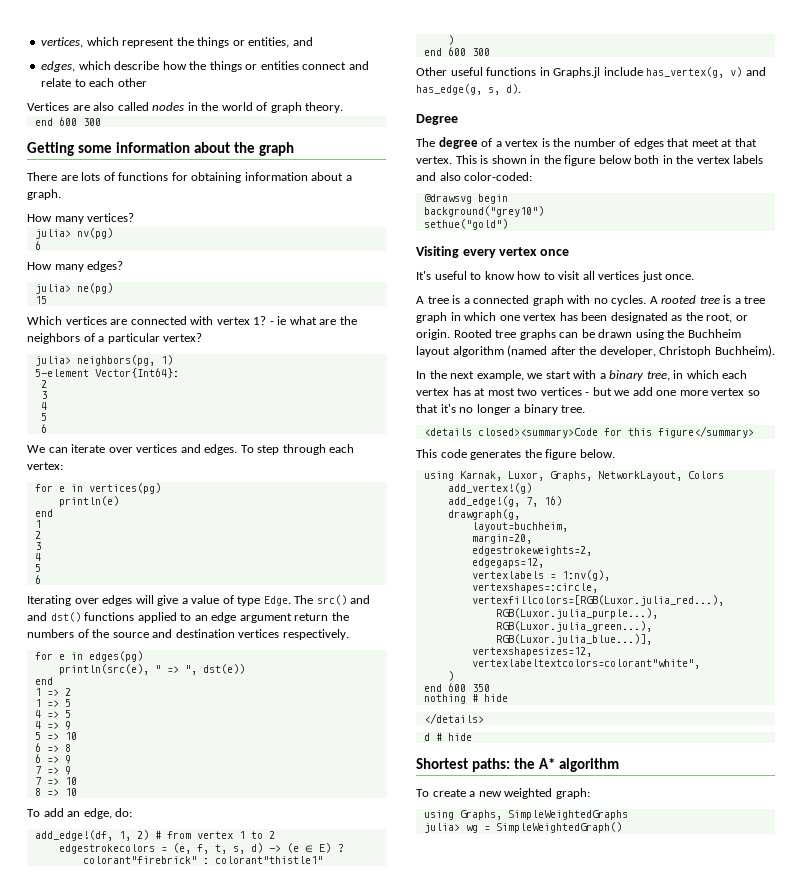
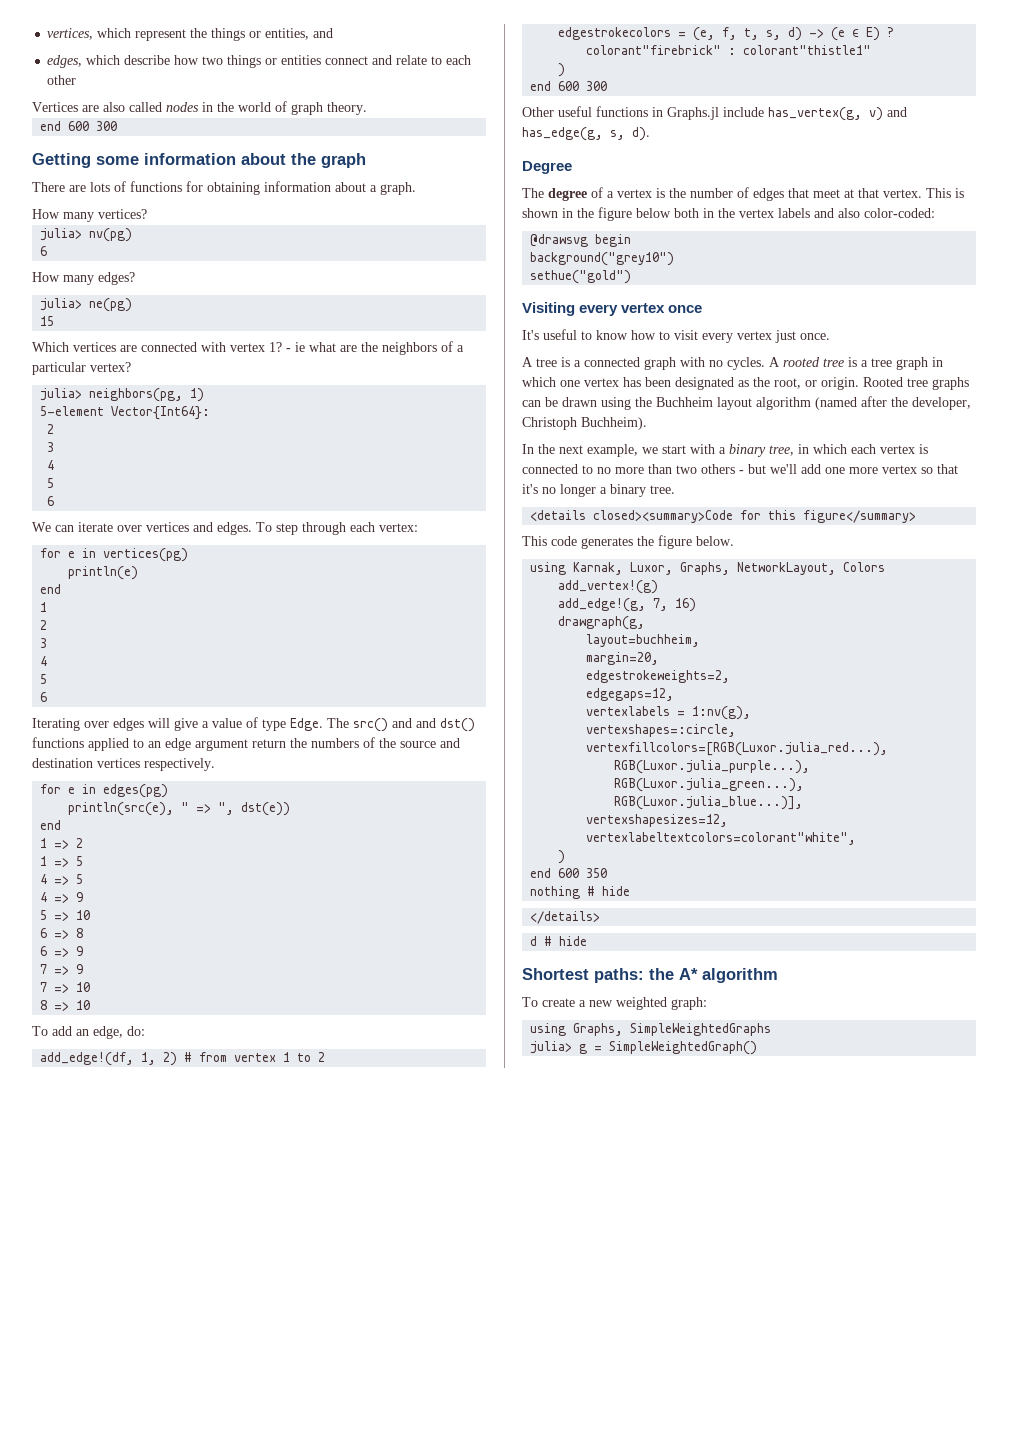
- edges, which describe how the things or entities connect and relate to each other
+ edges, which describe how two things or entities connect and relate to each other
- It's useful to know how to visit all vertices just once.
+ It's useful to know how to visit every vertex just once.
- In the next example, we start with a binary tree, in which each vertex has at most two vertices - but we add one more vertex so that it's no longer a binary tree.
+ In the next example, we start with a binary tree, in which each vertex is connected to no more than two others - but we'll add one more vertex so that it's no longer a binary tree.
- julia> wg = SimpleWeightedGraph()
+ julia> g = SimpleWeightedGraph()

